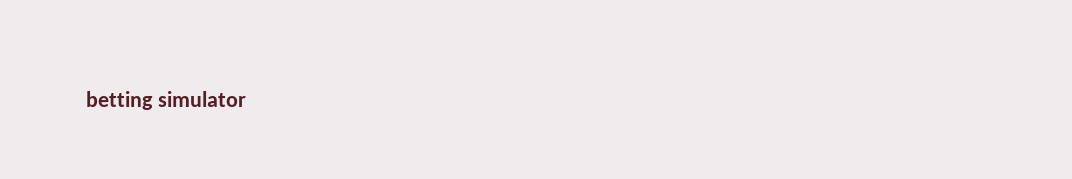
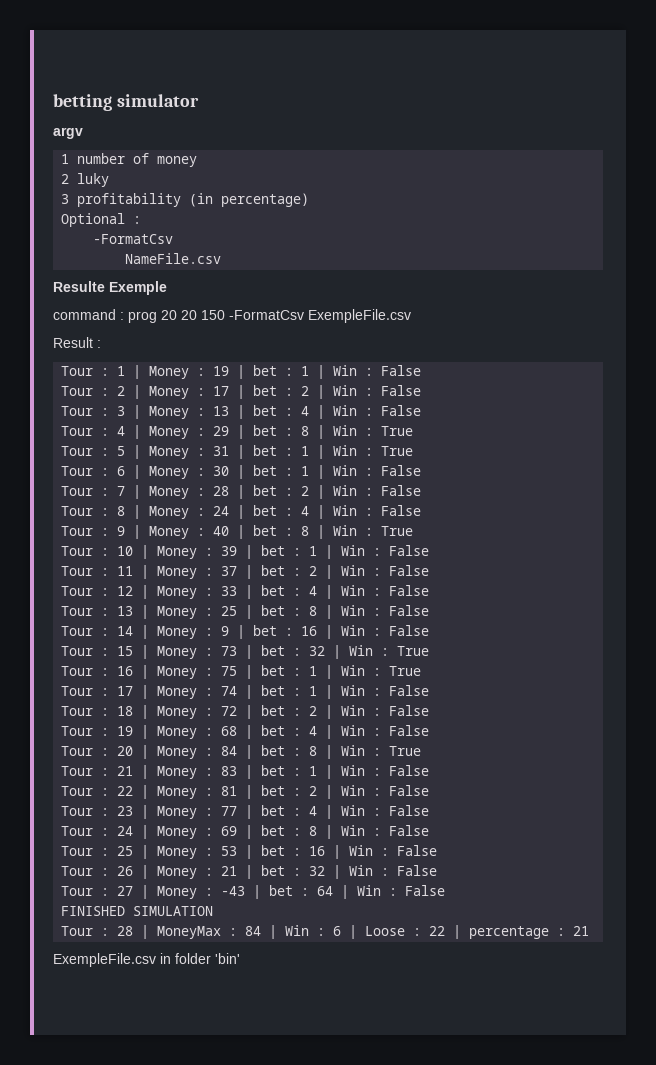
+ argv
+ 1 number of money
+ 2 luky
+ 3 profitability (in percentage)
+ Optional :
+ -FormatCsv
+ NameFile.csv
+ Resulte Exemple
+ command : prog 20 20 150 -FormatCsv ExempleFile.csv
+ Result :
+ Tour : 1 | Money : 19 | bet : 1 | Win : False
+ Tour : 2 | Money : 17 | bet : 2 | Win : False
+ Tour : 3 | Money : 13 | bet : 4 | Win : False
+ Tour : 4 | Money : 29 | bet : 8 | Win : True
+ Tour : 5 | Money : 31 | bet : 1 | Win : True
+ Tour : 6 | Money : 30 | bet : 1 | Win : False
+ Tour : 7 | Money : 28 | bet : 2 | Win : False
+ Tour : 8 | Money : 24 | bet : 4 | Win : False
+ Tour : 9 | Money : 40 | bet : 8 | Win : True
+ Tour : 10 | Money : 39 | bet : 1 | Win : False
+ Tour : 11 | Money : 37 | bet : 2 | Win : False
+ Tour : 12 | Money : 33 | bet : 4 | Win : False
+ Tour : 13 | Money : 25 | bet : 8 | Win : False
+ Tour : 14 | Money : 9 | bet : 16 | Win : False
+ Tour : 15 | Money : 73 | bet : 32 | Win : True
+ Tour : 16 | Money : 75 | bet : 1 | Win : True
+ Tour : 17 | Money : 74 | bet : 1 | Win : False
+ Tour : 18 | Money : 72 | bet : 2 | Win : False
+ Tour : 19 | Money : 68 | bet : 4 | Win : False
+ Tour : 20 | Money : 84 | bet : 8 | Win : True
+ Tour : 21 | Money : 83 | bet : 1 | Win : False
+ Tour : 22 | Money : 81 | bet : 2 | Win : False
+ Tour : 23 | Money : 77 | bet : 4 | Win : False
+ Tour : 24 | Money : 69 | bet : 8 | Win : False
+ Tour : 25 | Money : 53 | bet : 16 | Win : False
+ Tour : 26 | Money : 21 | bet : 32 | Win : False
+ Tour : 27 | Money : -43 | bet : 64 | Win : False
+ FINISHED SIMULATION
+ Tour : 28 | MoneyMax : 84 | Win : 6 | Loose : 22 | percentage : 21
+ ExempleFile.csv in folder 'bin'

